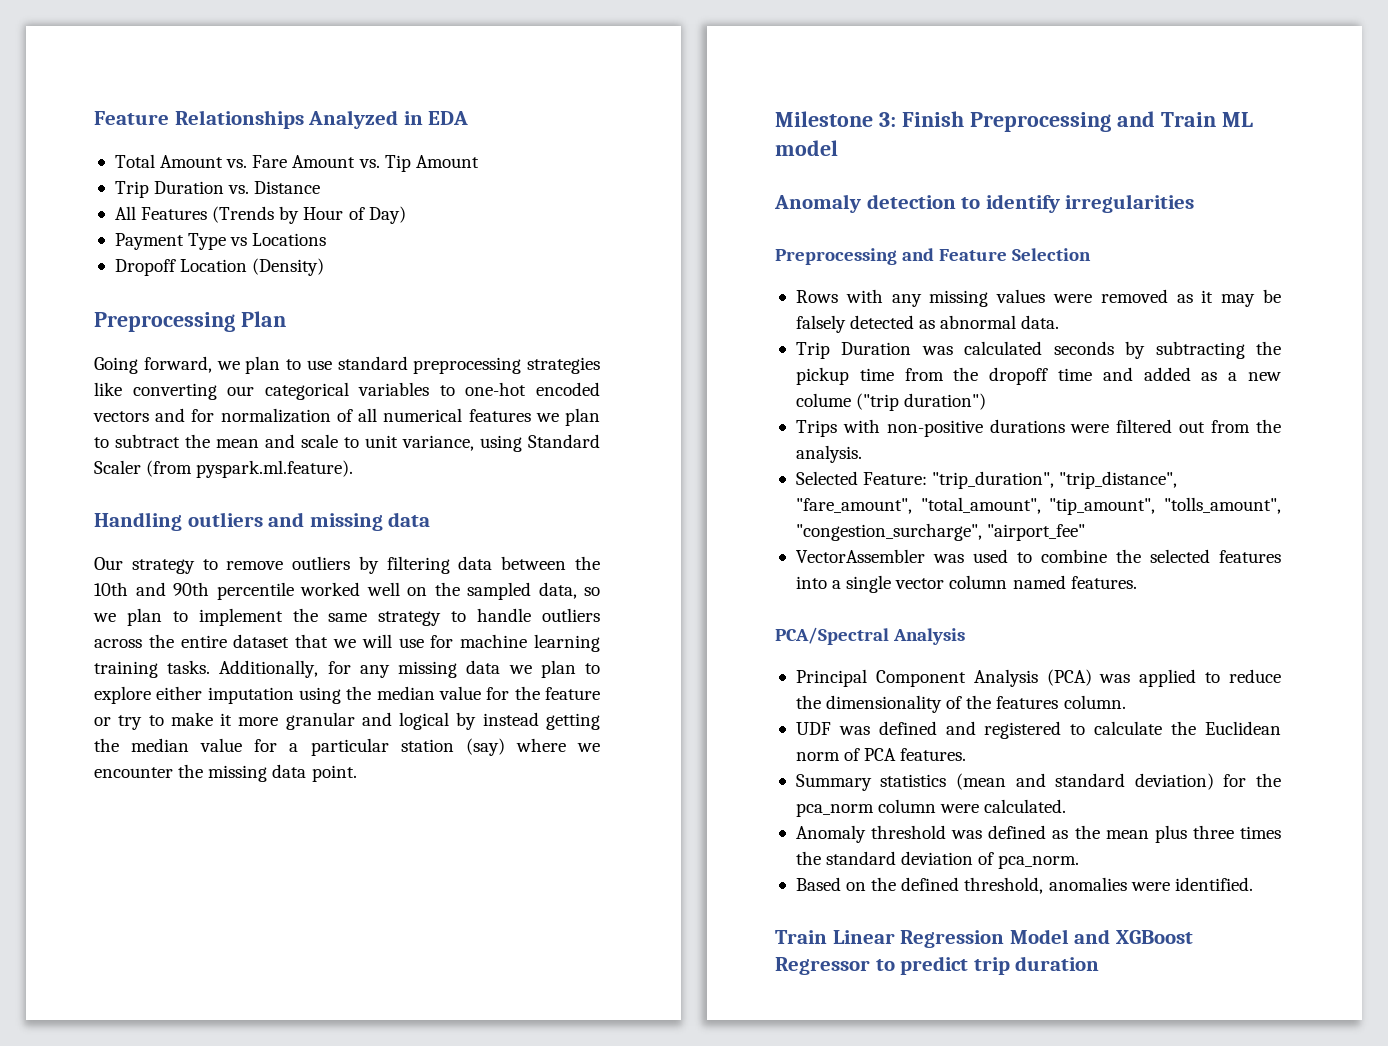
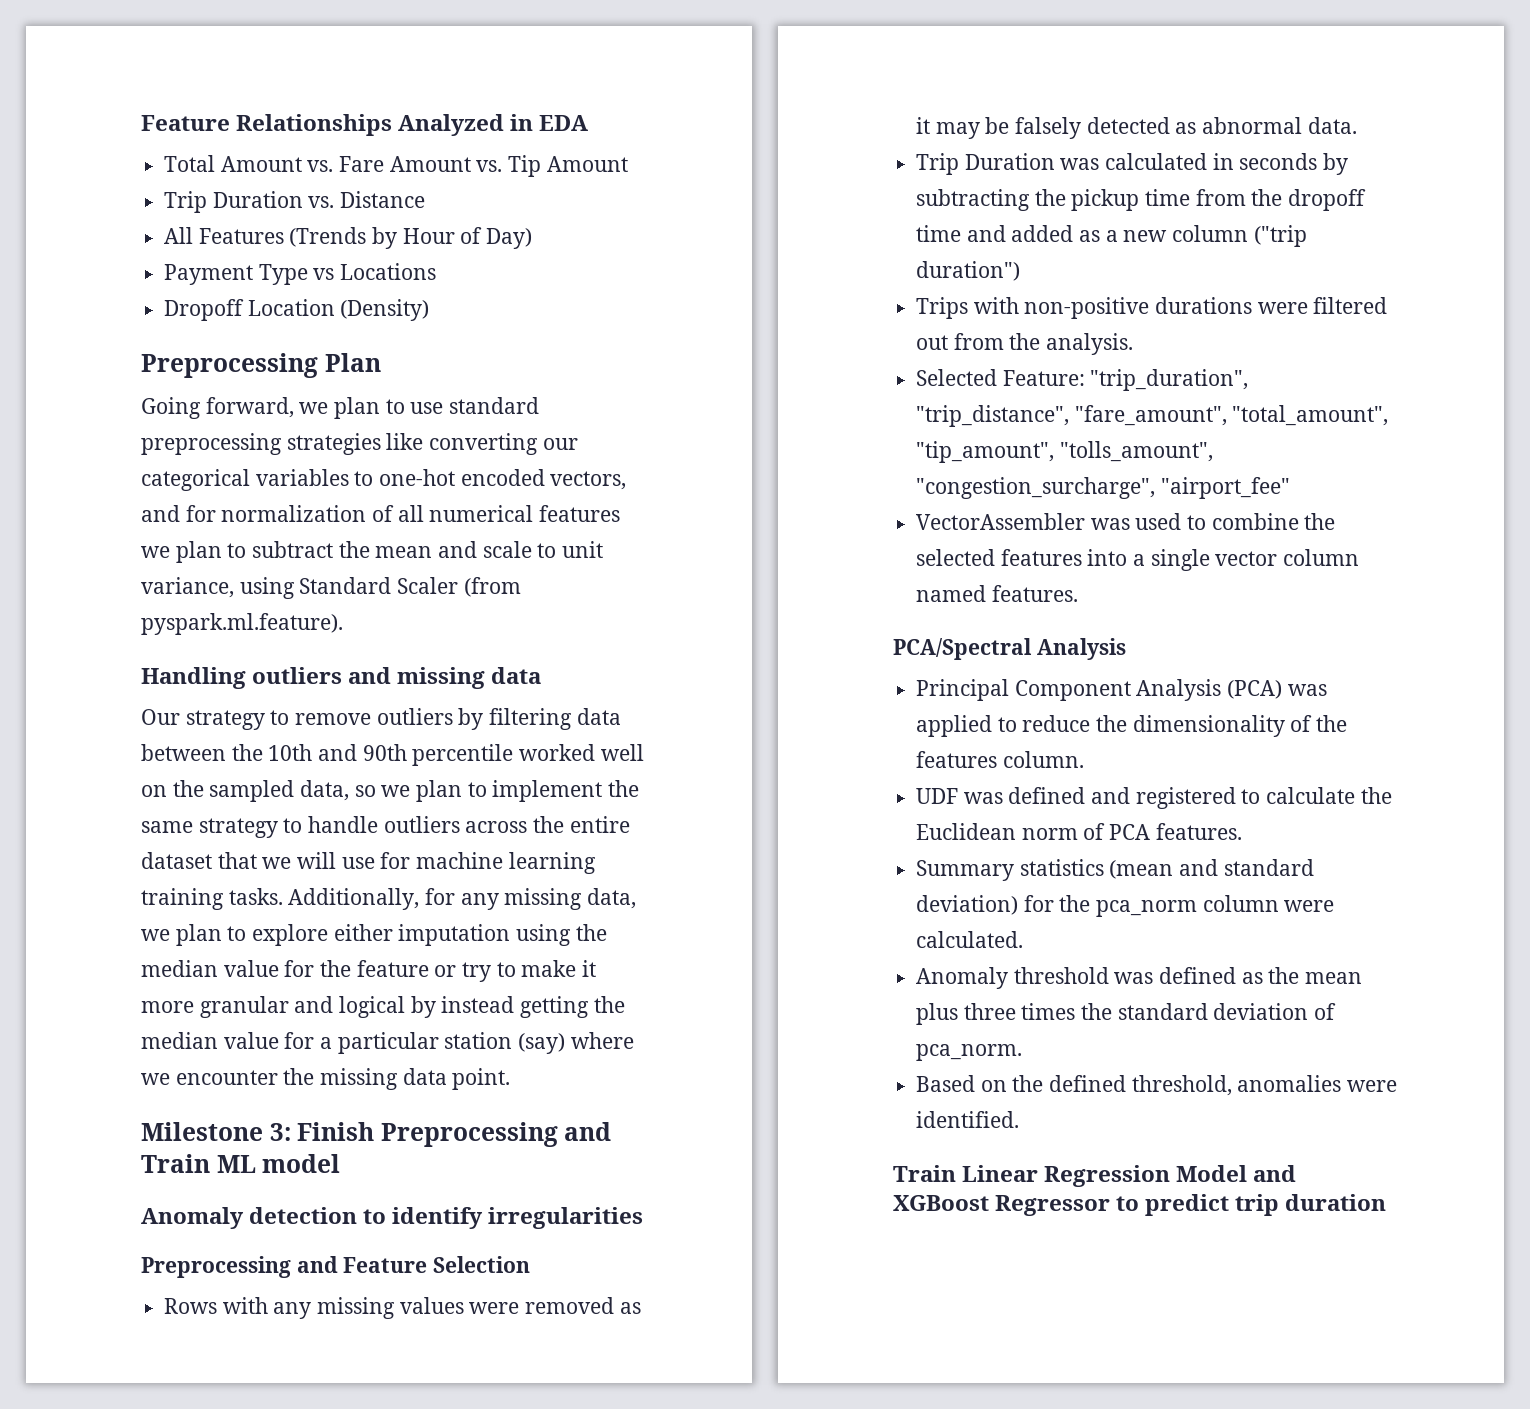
- Going forward, we plan to use standard preprocessing strategies like converting our categorical variables to one-hot encoded vectors and for normalization of all numerical features we plan to subtract the mean and scale to unit variance, using Standard Scaler (from pyspark.ml.feature).
+ Going forward, we plan to use standard preprocessing strategies like converting our categorical variables to one-hot encoded vectors, and for normalization of all numerical features we plan to subtract the mean and scale to unit variance, using Standard Scaler (from pyspark.ml.feature).
- Additionally, for any missing data we plan to explore either imputation using the median value for the feature or try to make it more granular and logical by instead getting the median value for a particular station (say) where we encounter the missing data point.
+ Additionally, for any missing data, we plan to explore either imputation using the median value for the feature or try to make it more granular and logical by instead getting the median value for a particular station (say) where we encounter the missing data point.
- Trip Duration was calculated seconds by subtracting the pickup time from the dropoff time and added as a new colume ("trip duration")
+ Trip Duration was calculated in seconds by subtracting the pickup time from the dropoff time and added as a new column ("trip duration")

